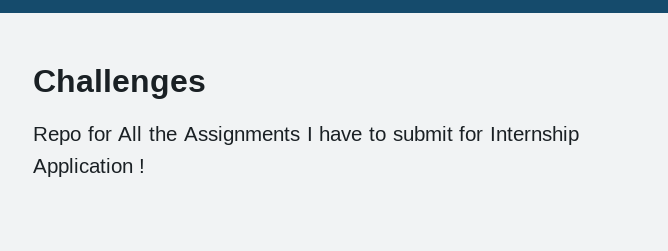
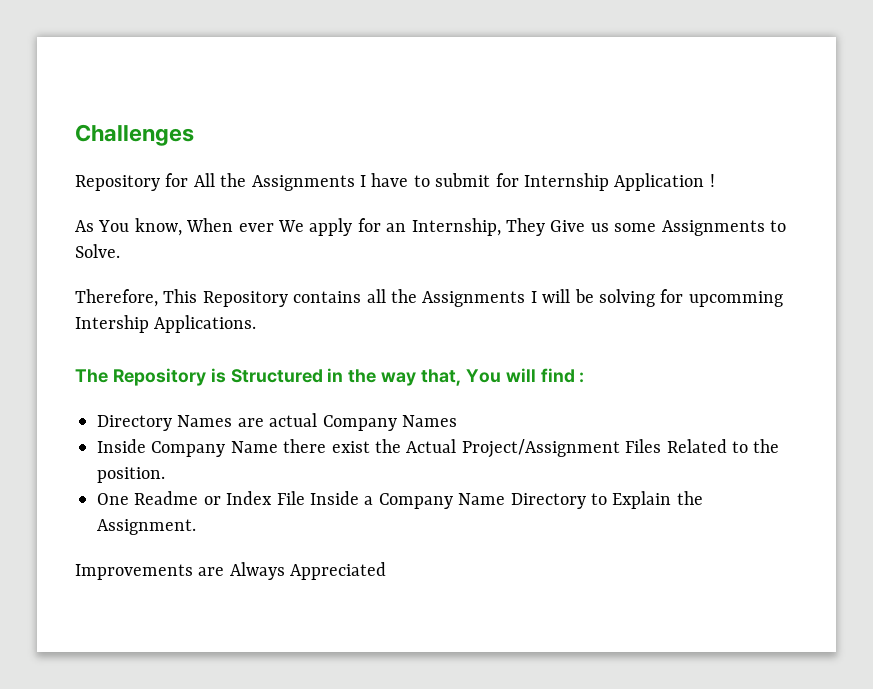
- Repo for All the Assignments I have to submit for Internship Application !
+ Repository for All the Assignments I have to submit for Internship Application !
+ As You know, When ever We apply for an Internship, They Give us some Assignments to Solve.
+ Therefore, This Repository contains all the Assignments I will be solving for upcomming Intership Applications.
+ The Repository is Structured in the way that, You will find :
+ Directory Names are actual Company Names
+ Inside Company Name there exist the Actual Project/Assignment Files Related to the position.
+ One Readme or Index File Inside a Company Name Directory to Explain the Assignment.
+ Improvements are Always Appreciated

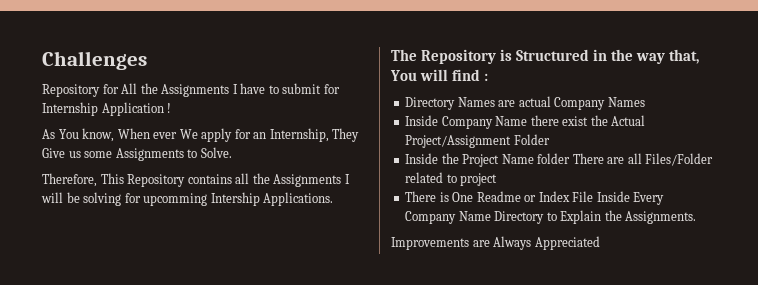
- Inside Company Name there exist the Actual Project/Assignment Files Related to the position.
- One Readme or Index File Inside a Company Name Directory to Explain the Assignment.
+ Inside Company Name there exist the Actual Project/Assignment Folder
+ Inside the Project Name folder There are all Files/Folder related to project
+ There is One Readme or Index File Inside Every Company Name Directory to Explain the Assignments.

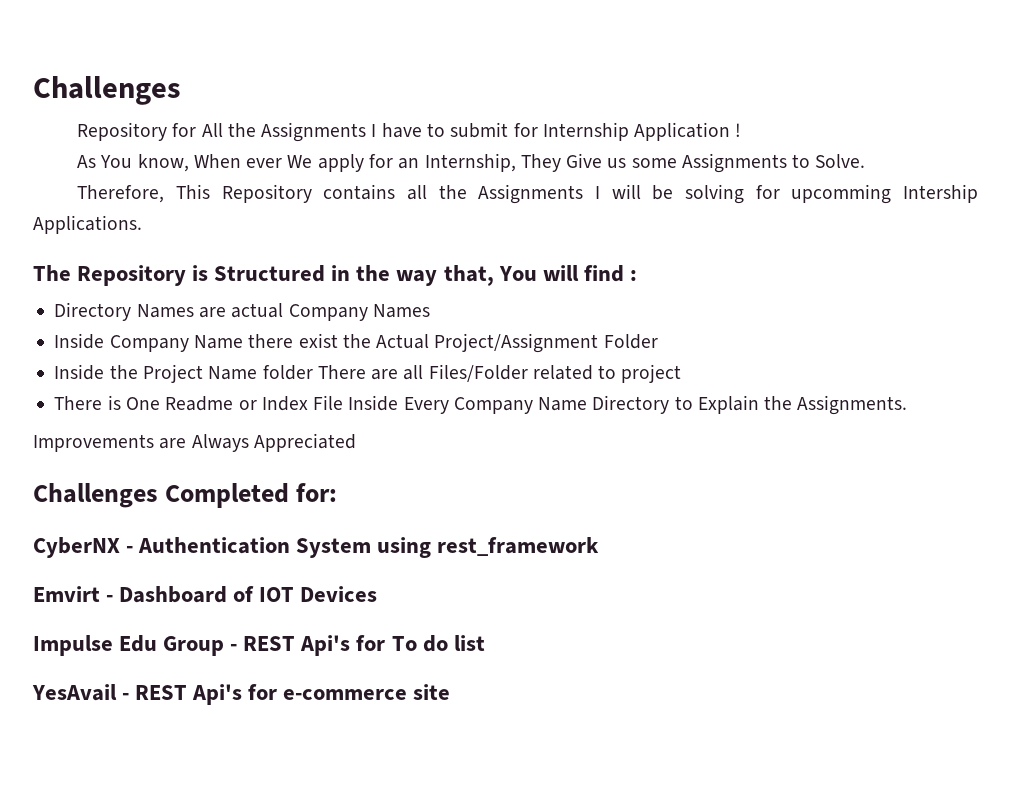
+ Challenges Completed for:
+ CyberNX - Authentication System using rest_framework
+ Emvirt - Dashboard of IOT Devices
+ Impulse Edu Group - REST Api's for To do list
+ YesAvail - REST Api's for e-commerce site

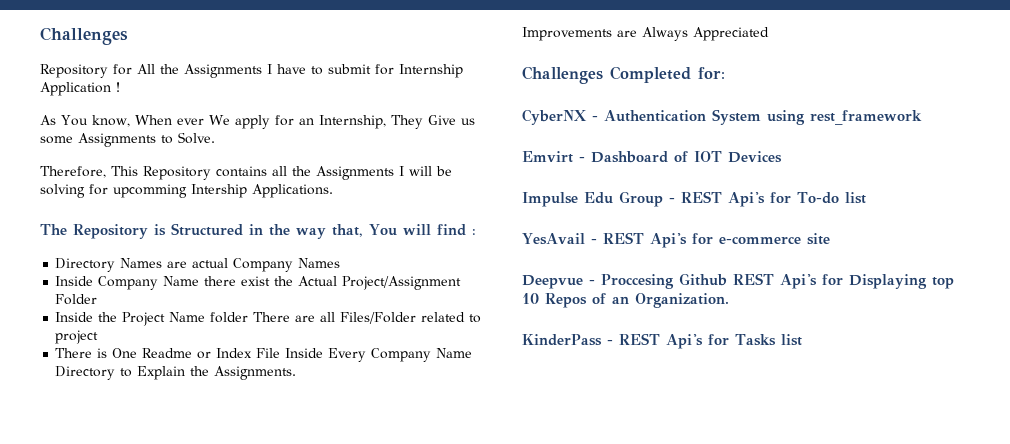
- Impulse Edu Group - REST Api's for To do list
+ Impulse Edu Group - REST Api's for To-do list
+ Deepvue - Proccesing Github REST Api's for Displaying top 10 Repos of an Organization.
+ KinderPass - REST Api's for Tasks list

